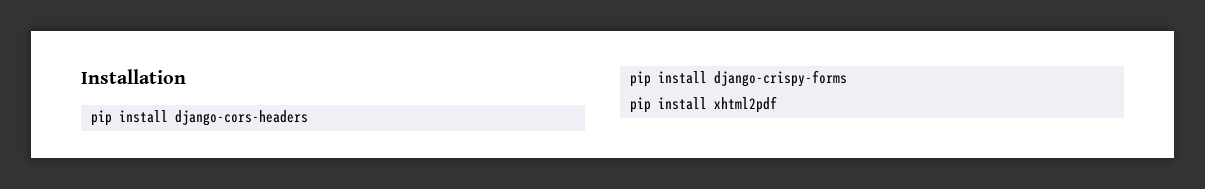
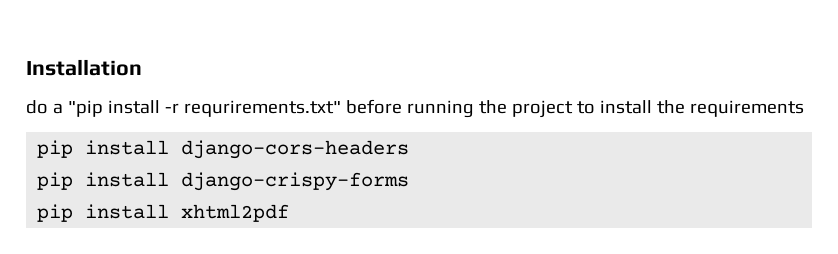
+ do a "pip install -r requrirements.txt" before running the project to install the requirements

